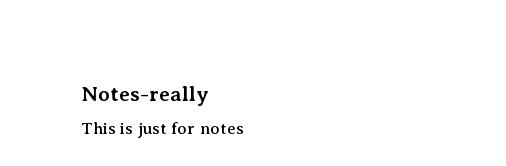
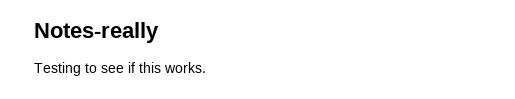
- This is just for notes
+ Testing to see if this works.

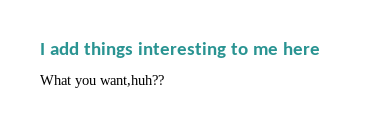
- Notes-really
- Testing to see if this works.
+ I add things interesting to me here
+ What you want,huh??

